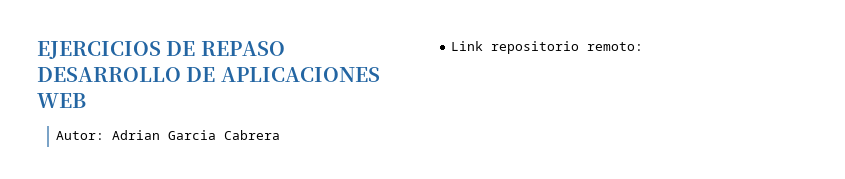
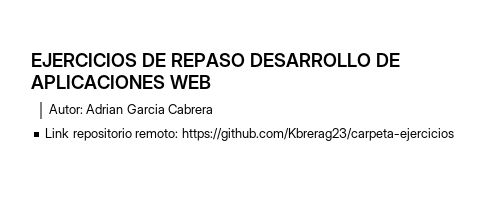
- Link repositorio remoto:
+ Link repositorio remoto: https://github.com/Kbrerag23/carpeta-ejercicios

